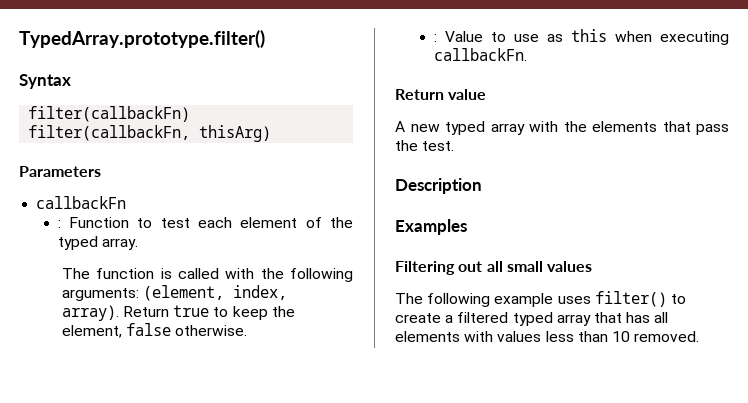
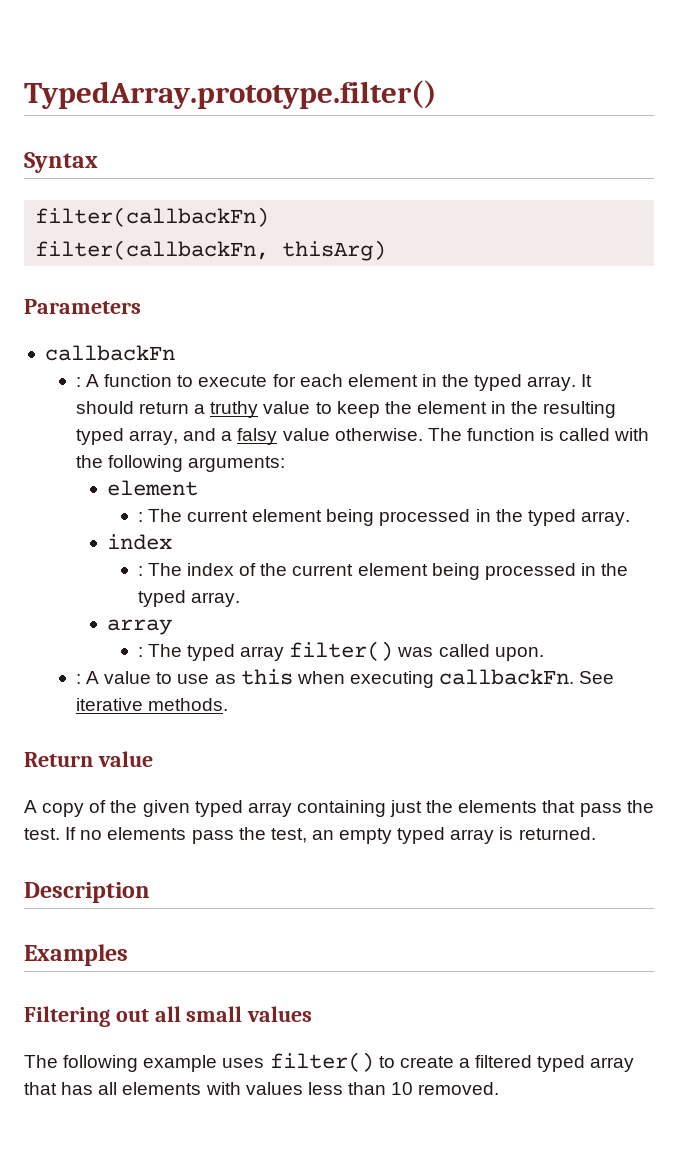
- : Function to test each element of the typed array.
- The function is called with the following arguments: (element, index, array). Return true to keep the element, false otherwise.
- : Value to use as this when executing callbackFn.
+ : A function to execute for each element in the typed array. It should return a truthy value to keep the element in the resulting typed array, and a falsy value otherwise. The function is called with the following arguments:
+ element
+ : The current element being processed in the typed array.
+ index
+ : The index of the current element being processed in the typed array.
+ array
+ : The typed array filter() was called upon.
+ : A value to use as this when executing callbackFn. See iterative methods.
- A new typed array with the elements that pass the test.
+ A copy of the given typed array containing just the elements that pass the test. If no elements pass the test, an empty typed array is returned.

